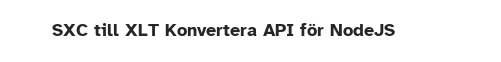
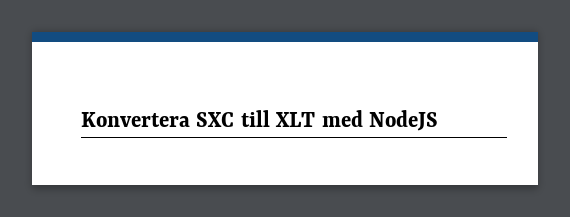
- SXC till XLT Konvertera API för NodeJS
+ Konvertera SXC till XLT med NodeJS

